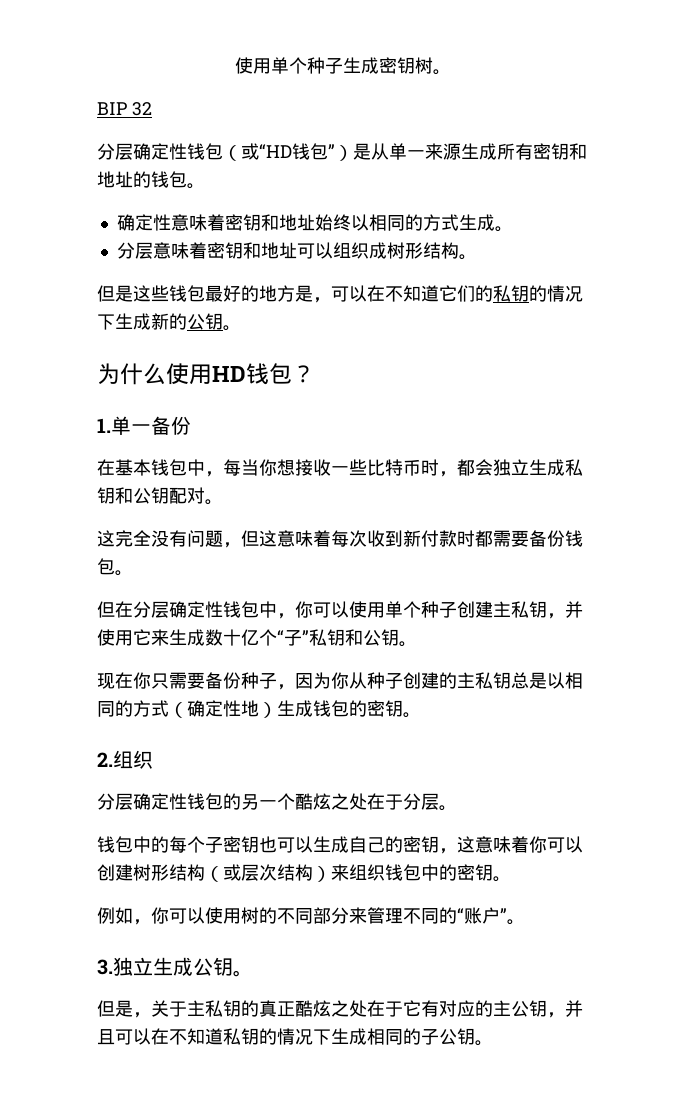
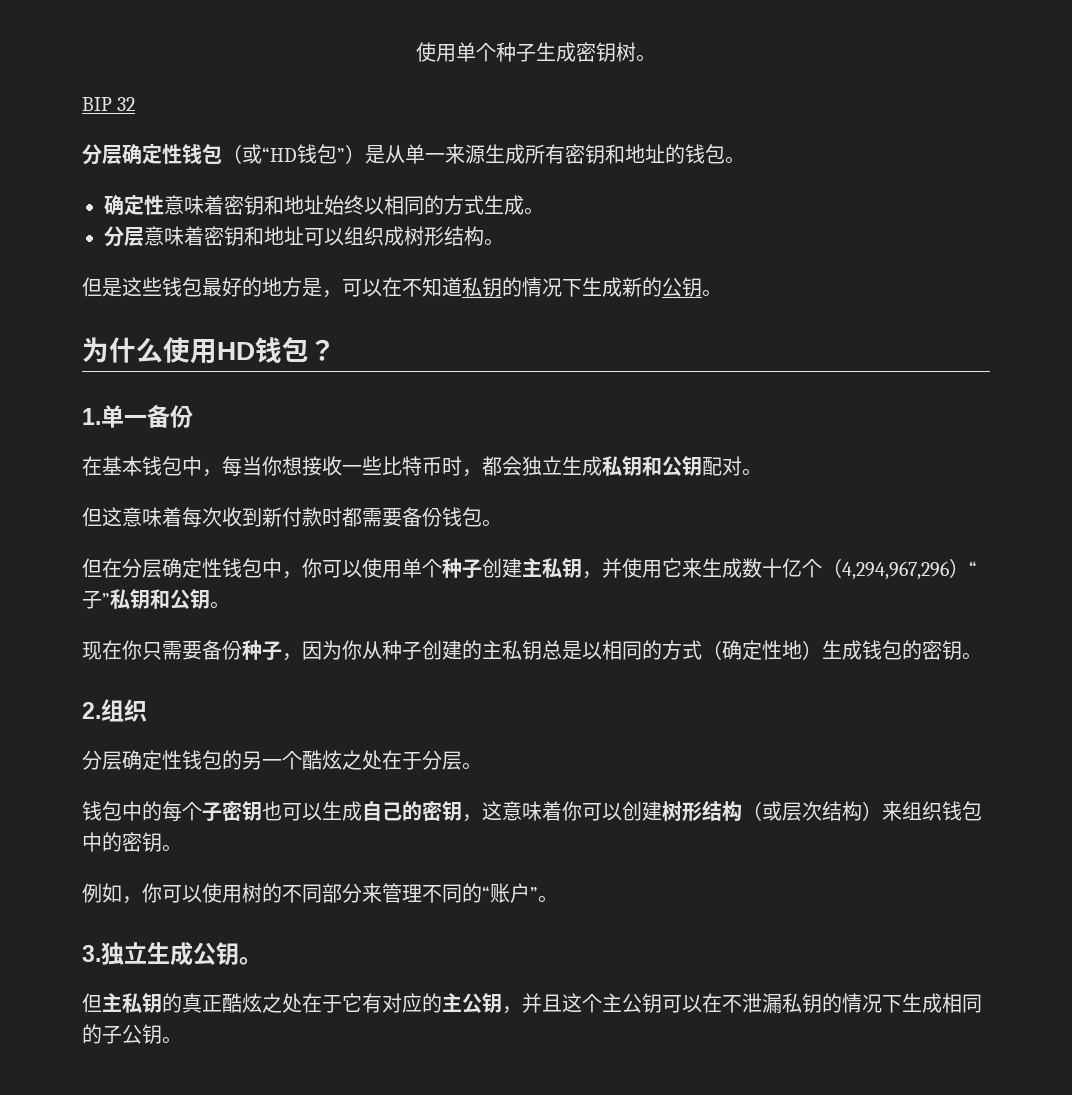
- 但是这些钱包最好的地方是，可以在不知道它们的私钥的情况下生成新的公钥。
+ 但是这些钱包最好的地方是，可以在不知道私钥的情况下生成新的公钥。
- 这完全没有问题，但这意味着每次收到新付款时都需要备份钱包。
+ 但这意味着每次收到新付款时都需要备份钱包。
- 但在分层确定性钱包中，你可以使用单个种子创建主私钥，并使用它来生成数十亿个“子”私钥和公钥。
+ 但在分层确定性钱包中，你可以使用单个种子创建主私钥，并使用它来生成数十亿个（4,294,967,296）“子”私钥和公钥。
- 但是，关于主私钥的真正酷炫之处在于它有对应的主公钥，并且可以在不知道私钥的情况下生成相同的子公钥。
+ 但主私钥的真正酷炫之处在于它有对应的主公钥，并且这个主公钥可以在不泄漏私钥的情况下生成相同的子公钥。

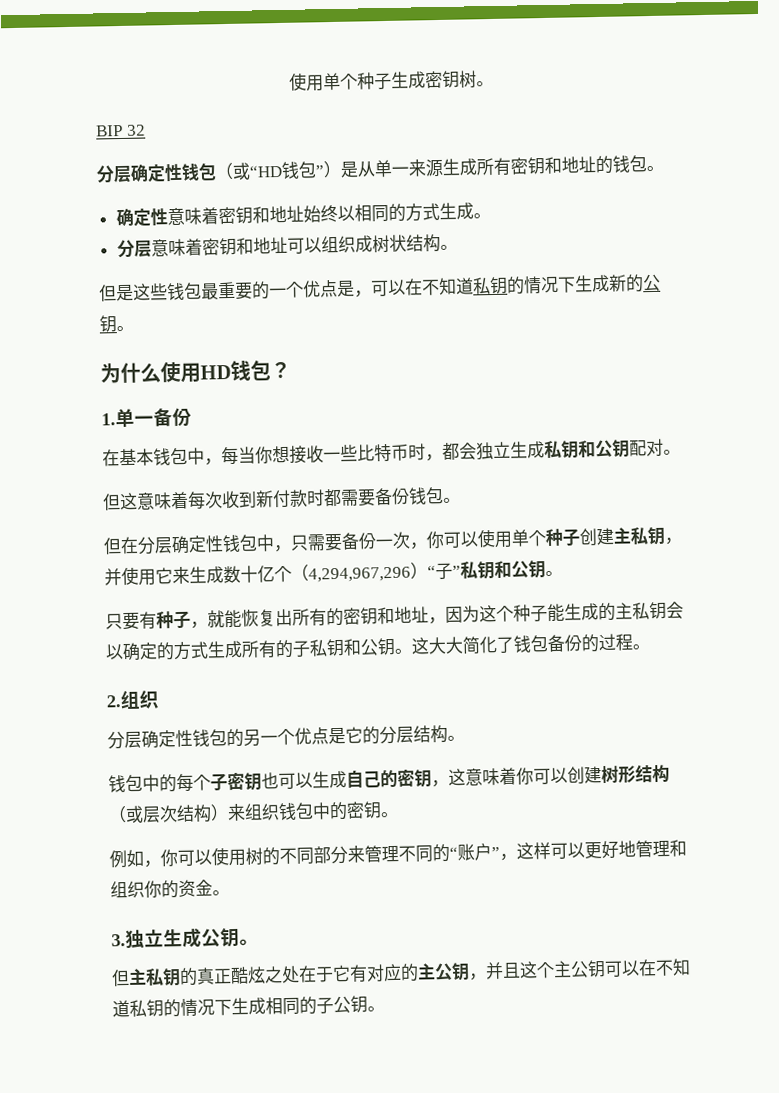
- 分层意味着密钥和地址可以组织成树形结构。
+ 分层意味着密钥和地址可以组织成树状结构。
- 但是这些钱包最好的地方是，可以在不知道私钥的情况下生成新的公钥。
+ 但是这些钱包最重要的一个优点是，可以在不知道私钥的情况下生成新的公钥。
- 但在分层确定性钱包中，你可以使用单个种子创建主私钥，并使用它来生成数十亿个（4,294,967,296）“子”私钥和公钥。
+ 但在分层确定性钱包中，只需要备份一次，你可以使用单个种子创建主私钥，并使用它来生成数十亿个（4,294,967,296）“子”私钥和公钥。
- 现在你只需要备份种子，因为你从种子创建的主私钥总是以相同的方式（确定性地）生成钱包的密钥。
+ 只要有种子，就能恢复出所有的密钥和地址，因为这个种子能生成的主私钥会以确定的方式生成所有的子私钥和公钥。这大大简化了钱包备份的过程。
- 分层确定性钱包的另一个酷炫之处在于分层。
+ 分层确定性钱包的另一个优点是它的分层结构。
- 例如，你可以使用树的不同部分来管理不同的“账户”。
+ 例如，你可以使用树的不同部分来管理不同的“账户”，这样可以更好地管理和组织你的资金。
- 但主私钥的真正酷炫之处在于它有对应的主公钥，并且这个主公钥可以在不泄漏私钥的情况下生成相同的子公钥。
+ 但主私钥的真正酷炫之处在于它有对应的主公钥，并且这个主公钥可以在不知道私钥的情况下生成相同的子公钥。

